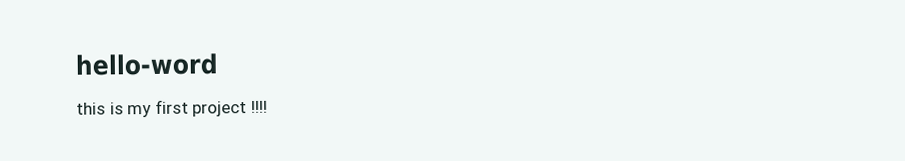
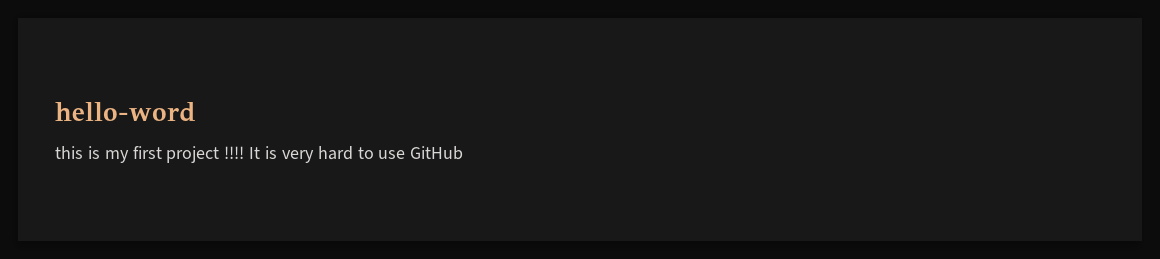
+ It is very hard to use GitHub

